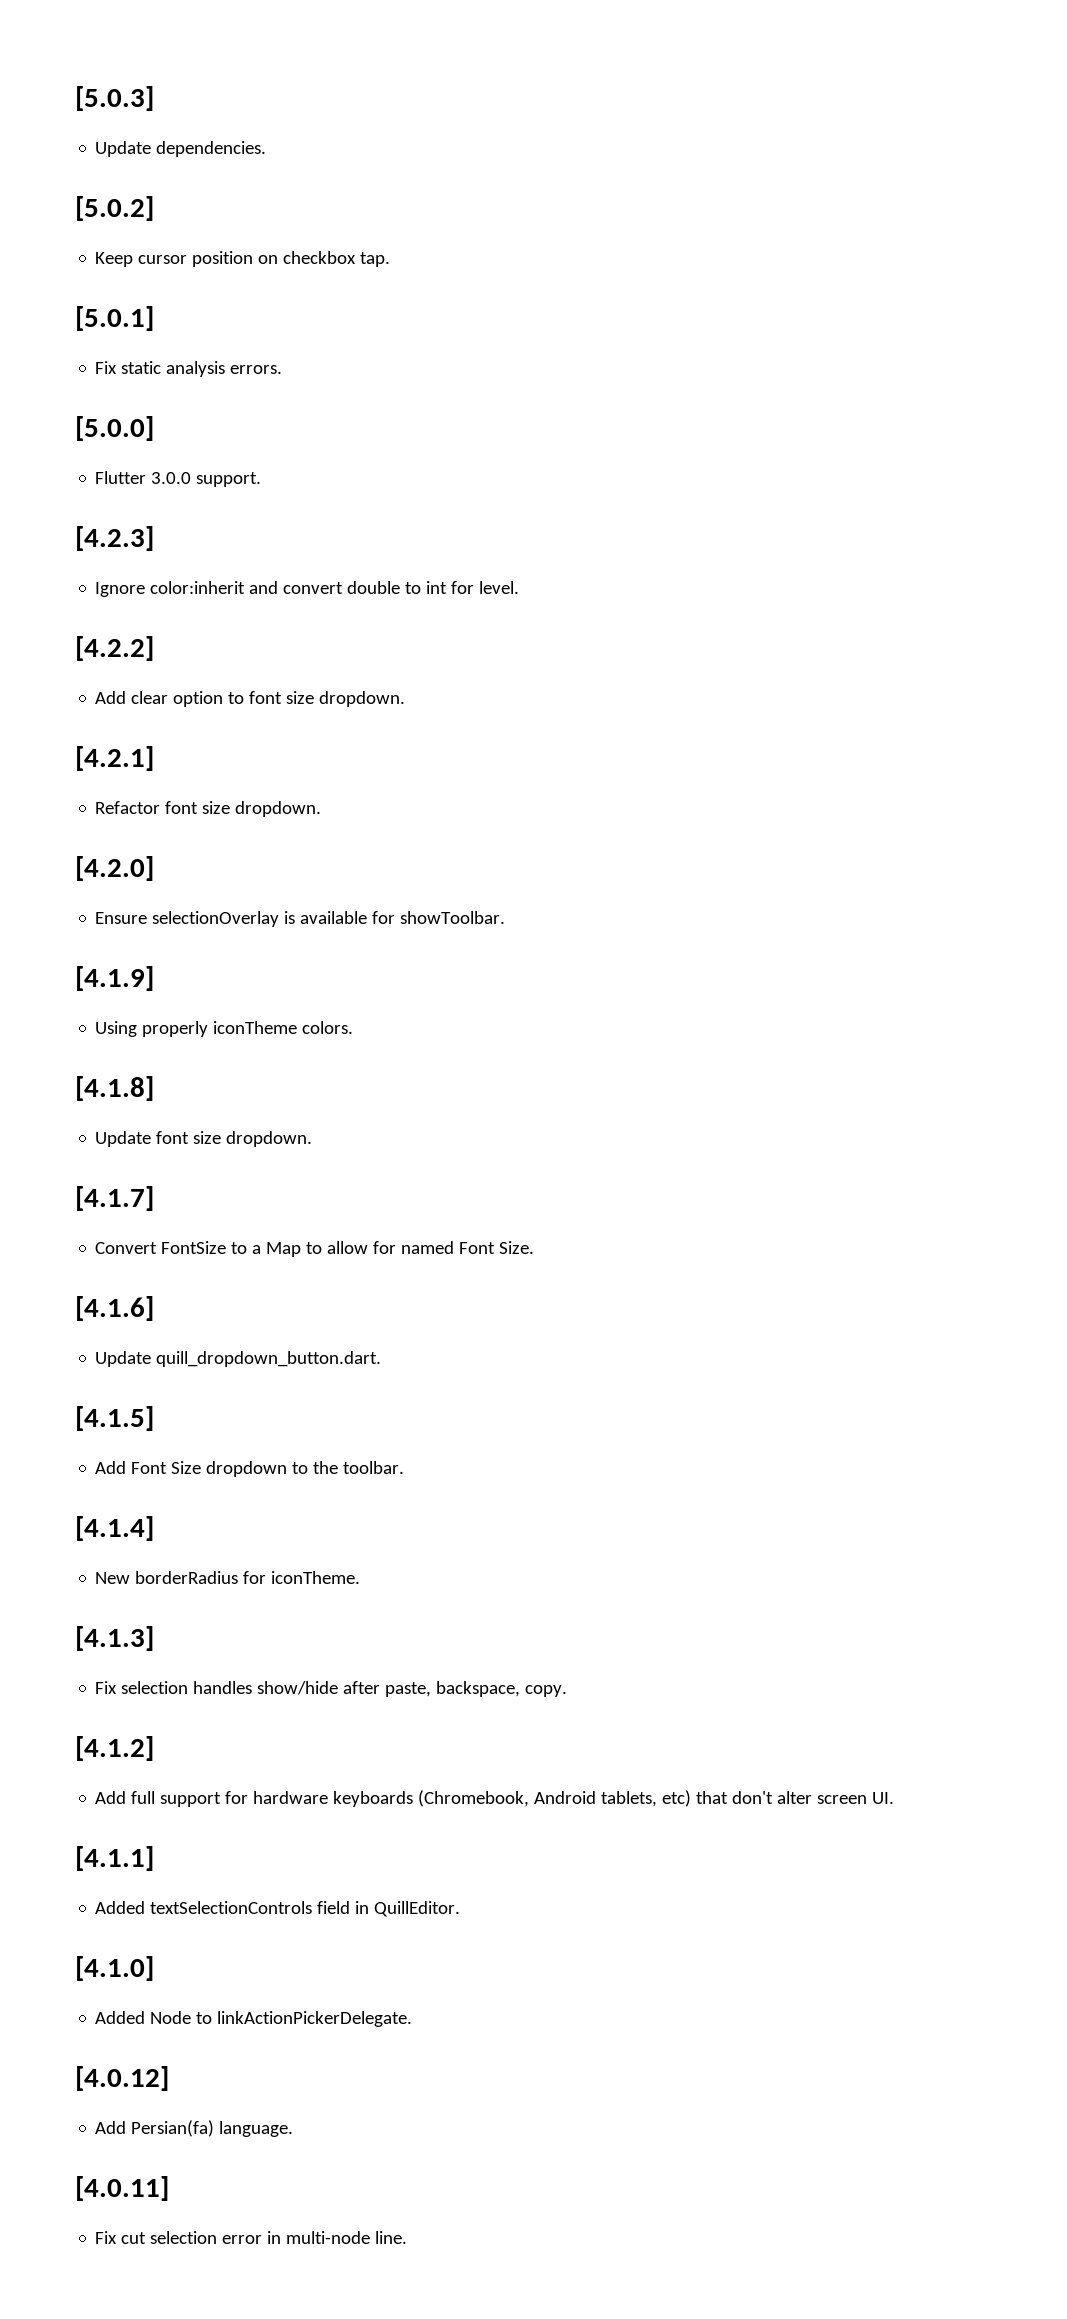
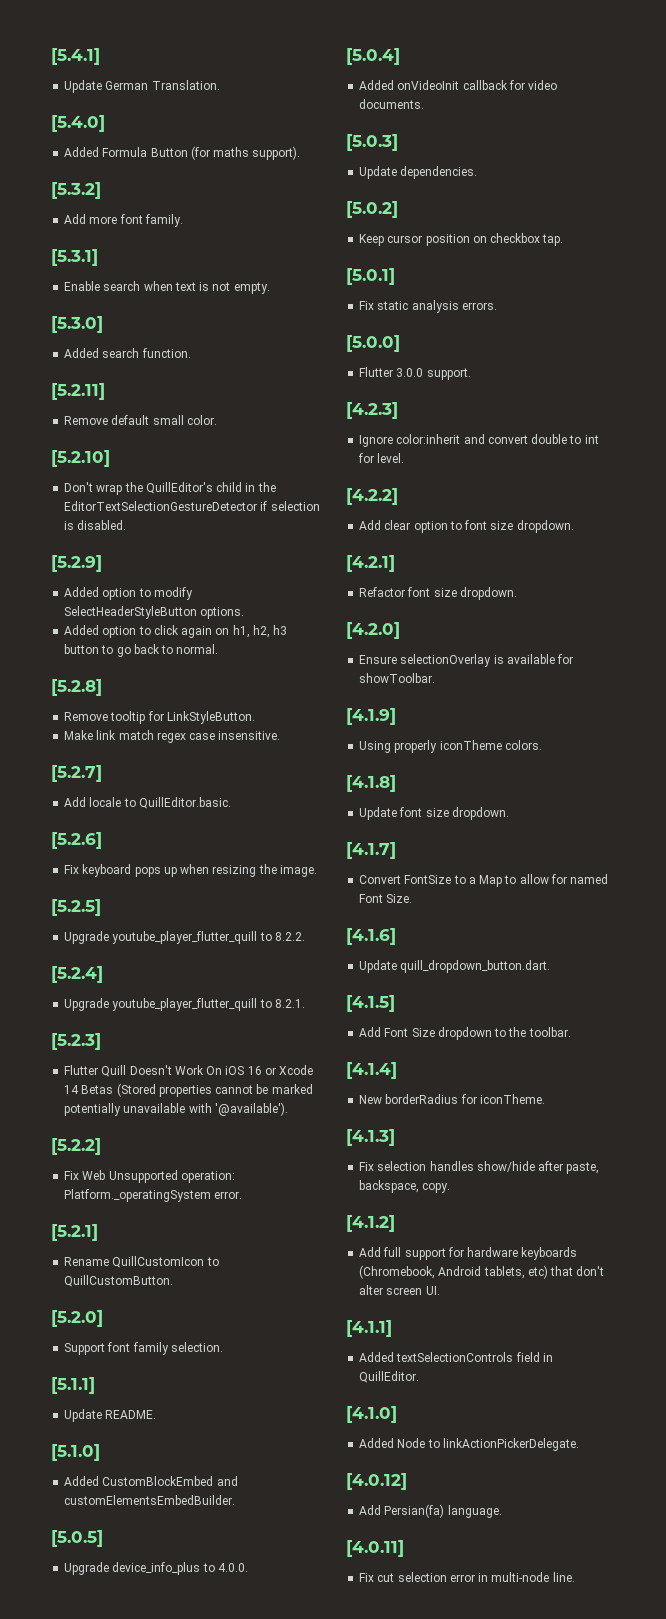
+ [5.4.1]
+ Update German Translation.
+ [5.4.0]
+ Added Formula Button (for maths support).
+ [5.3.2]
+ Add more font family.
+ [5.3.1]
+ Enable search when text is not empty.
+ [5.3.0]
+ Added search function.
+ [5.2.11]
+ Remove default small color.
+ [5.2.10]
+ Don't wrap the QuillEditor's child in the EditorTextSelectionGestureDetector if selection is disabled.
+ [5.2.9]
+ Added option to modify SelectHeaderStyleButton options.
+ Added option to click again on h1, h2, h3 button to go back to normal.
+ [5.2.8]
+ Remove tooltip for LinkStyleButton.
+ Make link match regex case insensitive.
+ [5.2.7]
+ Add locale to QuillEditor.basic.
+ [5.2.6]
+ Fix keyboard pops up when resizing the image.
+ [5.2.5]
+ Upgrade youtube_player_flutter_quill to 8.2.2.
+ [5.2.4]
+ Upgrade youtube_player_flutter_quill to 8.2.1.
+ [5.2.3]
+ Flutter Quill Doesn't Work On iOS 16 or Xcode 14 Betas (Stored properties cannot be marked potentially unavailable with '@available').
+ [5.2.2]
+ Fix Web Unsupported operation: Platform._operatingSystem error.
+ [5.2.1]
+ Rename QuillCustomIcon to QuillCustomButton.
+ [5.2.0]
+ Support font family selection.
+ [5.1.1]
+ Update README.
+ [5.1.0]
+ Added CustomBlockEmbed and customElementsEmbedBuilder.
+ [5.0.5]
+ Upgrade device_info_plus to 4.0.0.
+ [5.0.4]
+ Added onVideoInit callback for video documents.

